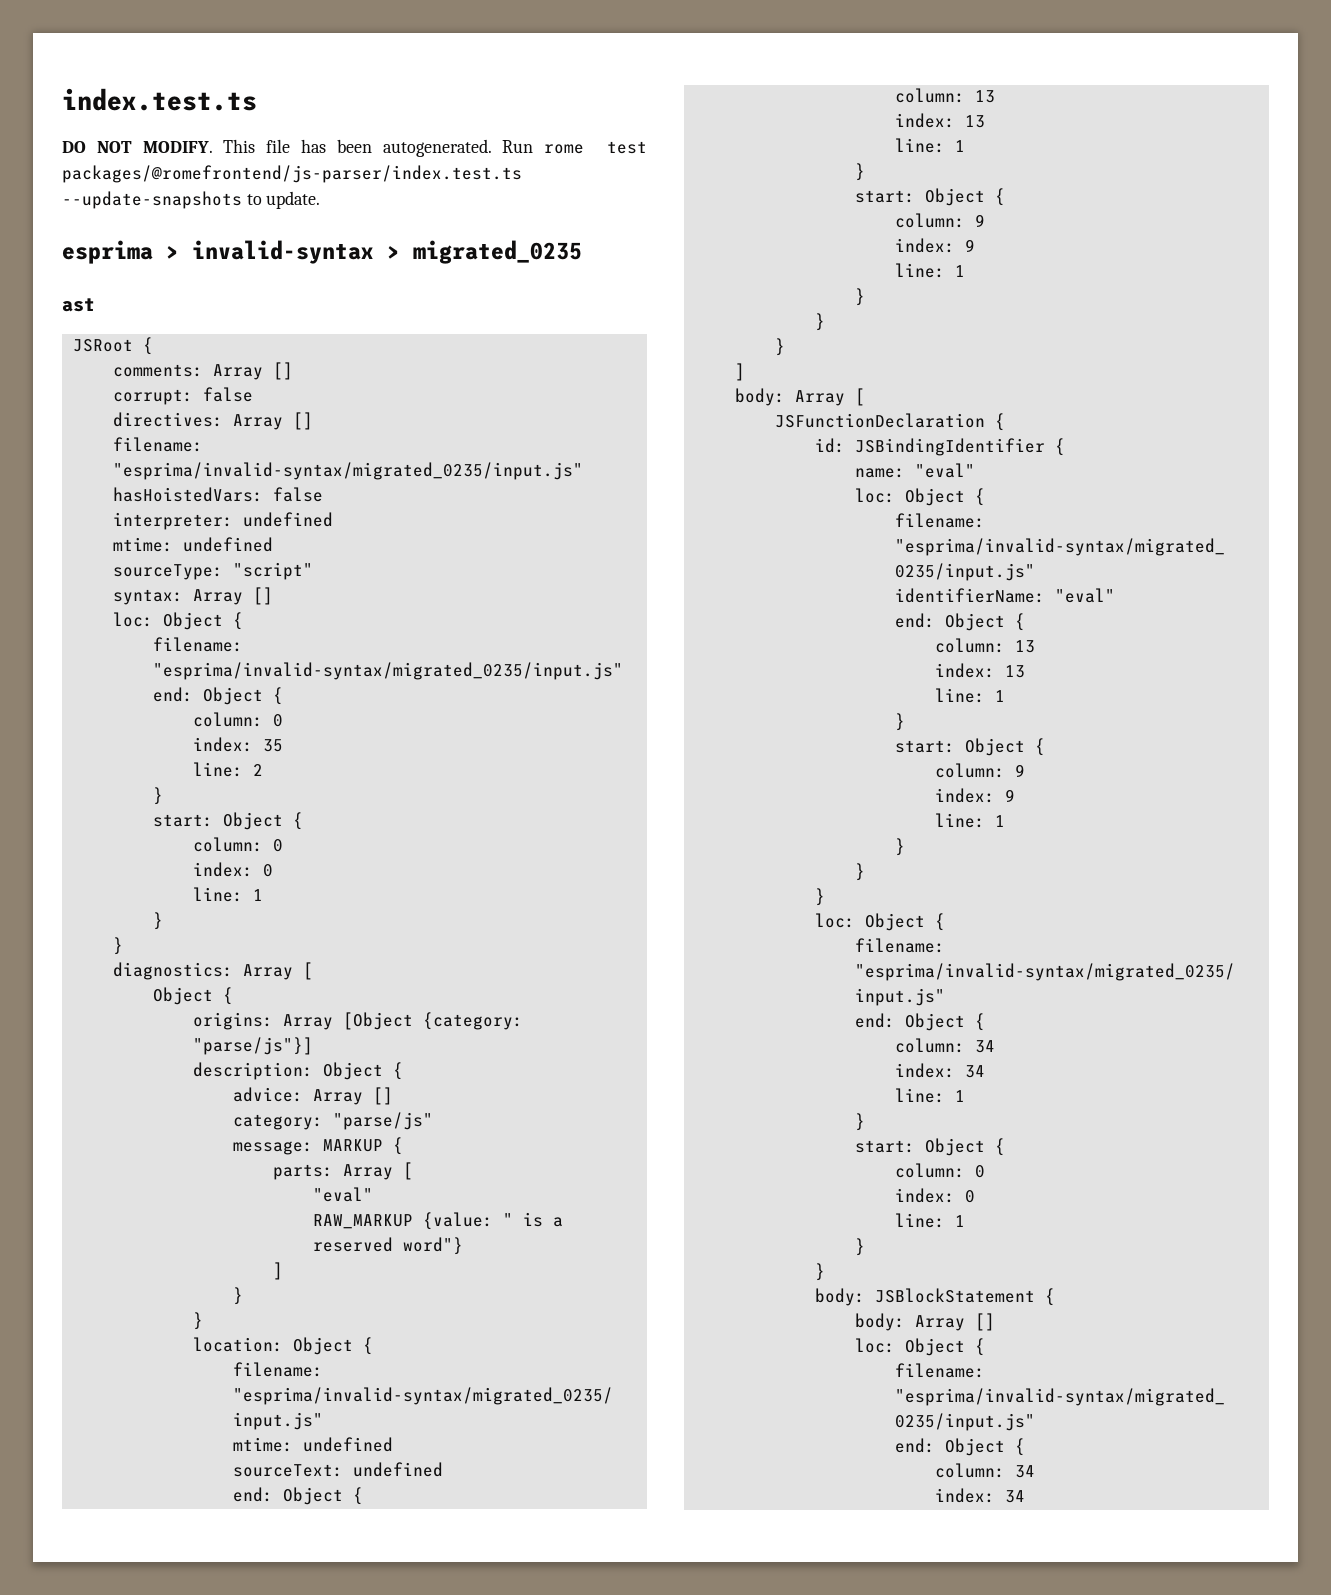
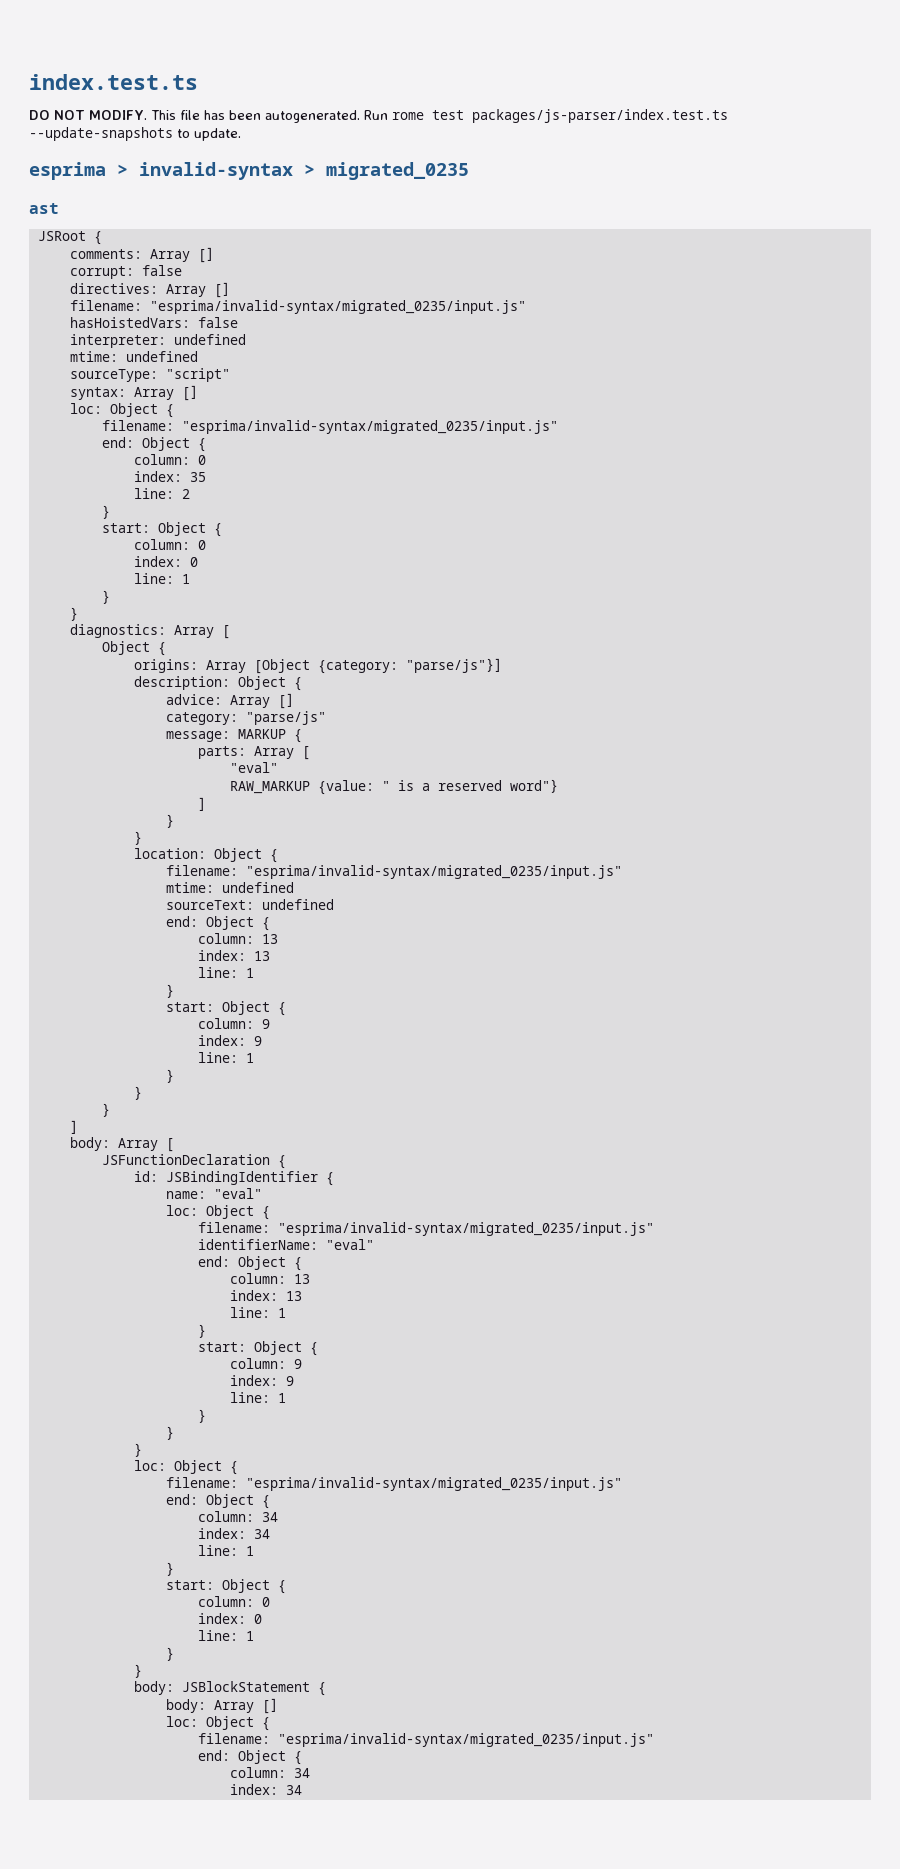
- Run rome test packages/@romefrontend/js-parser/index.test.ts --update-snapshots to update.
+ Run rome test packages/js-parser/index.test.ts --update-snapshots to update.

